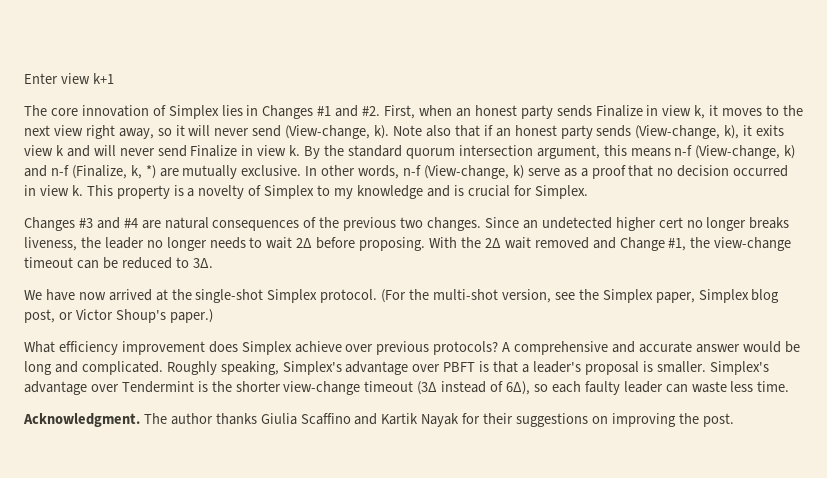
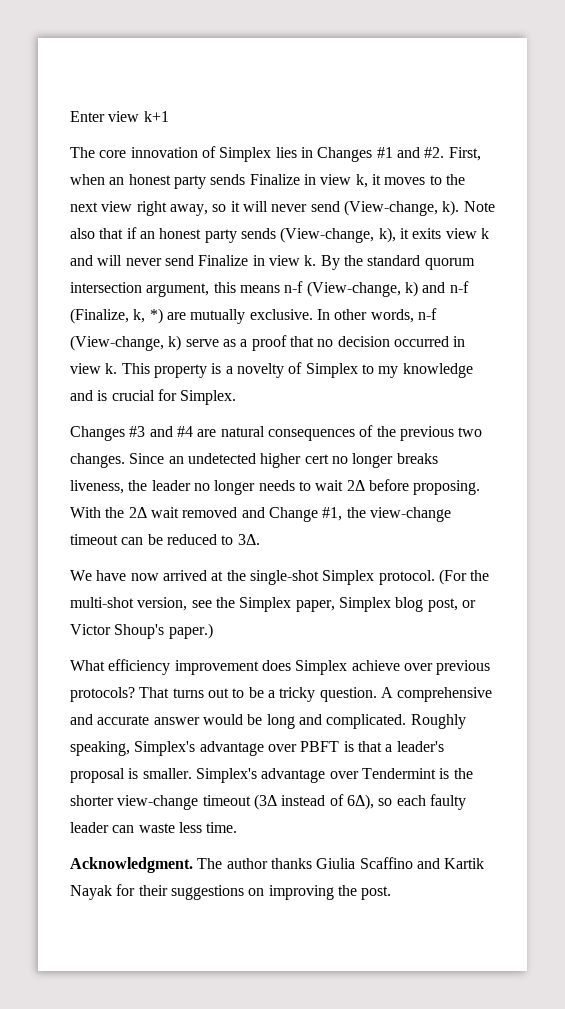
+ That turns out to be a tricky question.

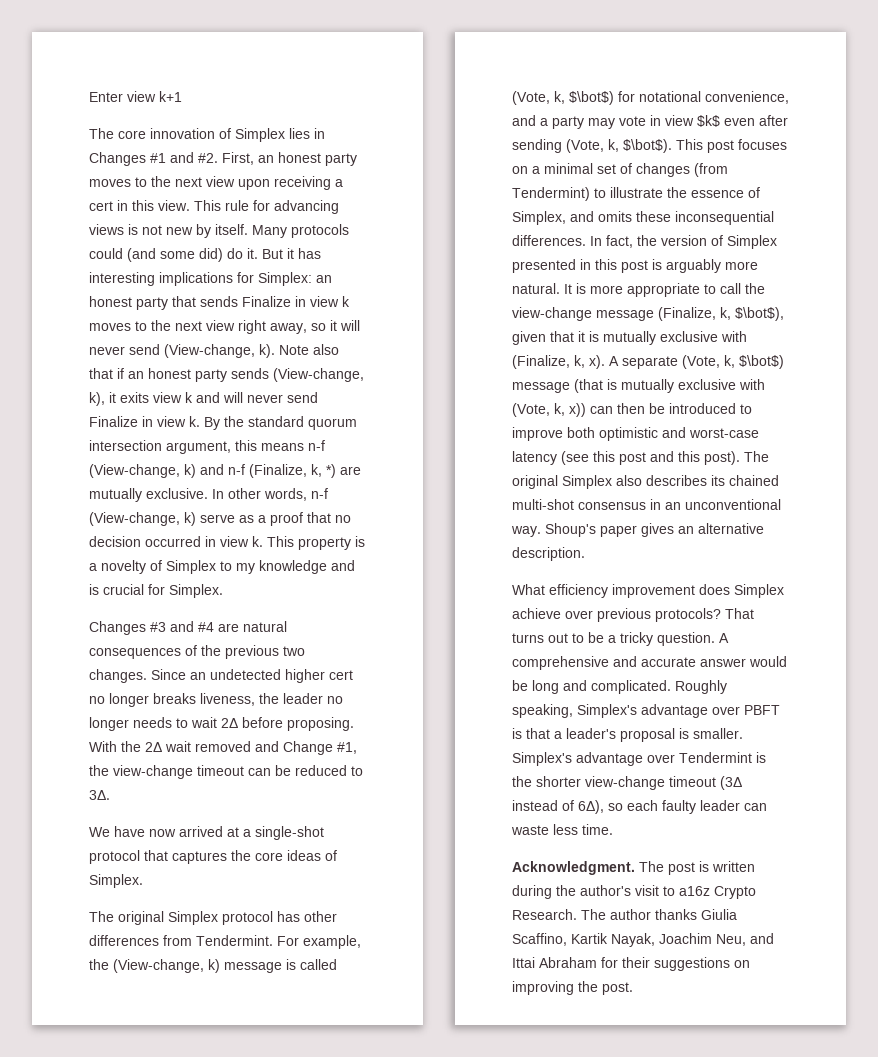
- First, when an honest party sends Finalize in view k, it moves to the next view right away, so it will never send (View-change, k).
+ First, an honest party moves to the next view upon receiving a cert in this view. This rule for advancing views is not new by itself. Many protocols could (and some did) do it. But it has interesting implications for Simplex: an honest party that sends Finalize in view k moves to the next view right away, so it will never send (View-change, k).
- We have now arrived at the single-shot Simplex protocol. (For the multi-shot version, see the Simplex paper, Simplex blog post, or Victor Shoup's paper.)
+ We have now arrived at a single-shot protocol that captures the core ideas of Simplex.
+ The original Simplex protocol has other differences from Tendermint. For example, the (View-change, k) message is called (Vote, k, $\bot$) for notational convenience, and a party may vote in view $k$ even after sending (Vote, k, $\bot$). This post focuses on a minimal set of changes (from Tendermint) to illustrate the essence of Simplex, and omits these inconsequential differences. In fact, the version of Simplex presented in this post is arguably more natural. It is more appropriate to call the view-change message (Finalize, k, $\bot$), given that it is mutually exclusive with (Finalize, k, x). A separate (Vote, k, $\bot$) message (that is mutually exclusive with (Vote, k, x)) can then be introduced to improve both optimistic and worst-case latency (see this post and this post). The original Simplex also describes its chained multi-shot consensus in an unconventional way. Shoup's paper gives an alternative description.
- The author thanks Giulia Scaffino and Kartik Nayak for their suggestions on improving the post.
+ The post is written during the author's visit to a16z Crypto Research. The author thanks Giulia Scaffino, Kartik Nayak, Joachim Neu, and Ittai Abraham for their suggestions on improving the post.

